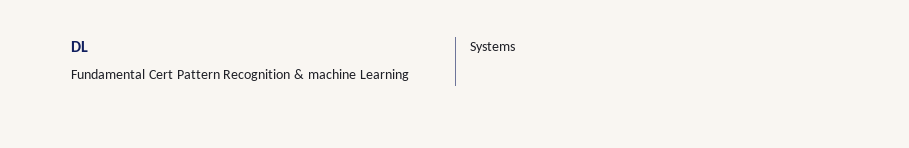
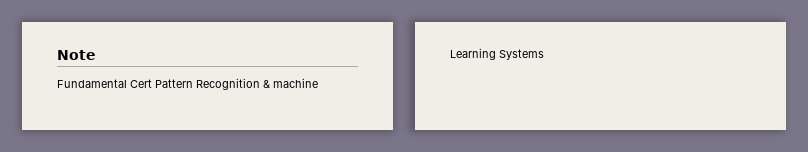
- DL
+ Note

